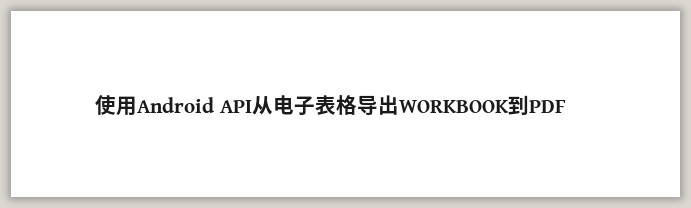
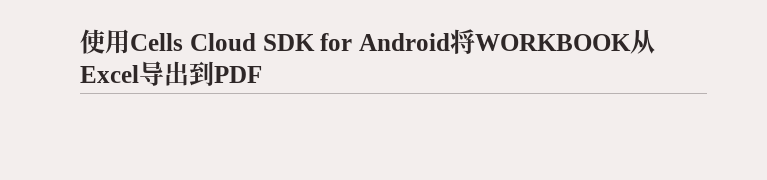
- 使用Android API从电子表格导出WORKBOOK到PDF
+ 使用Cells Cloud SDK for Android将WORKBOOK从Excel导出到PDF

